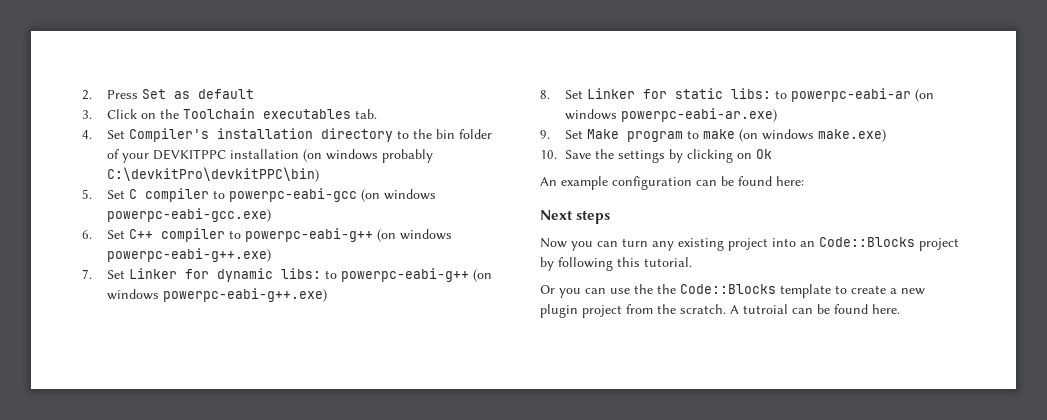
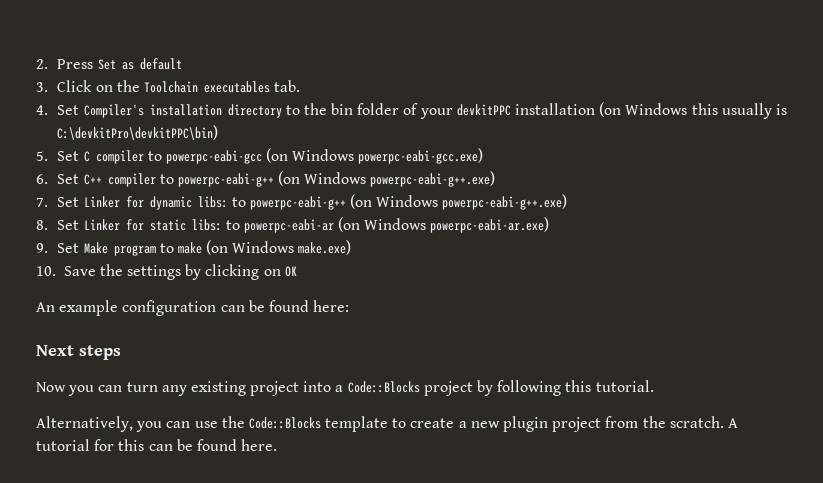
- 4. Set Compiler's installation directory to the bin folder of your DEVKITPPC installation (on windows probably C:\devkitPro\devkitPPC\bin)
+ 4. Set Compiler's installation directory to the bin folder of your devkitPPC installation (on Windows this usually is C:\devkitPro\devkitPPC\bin)
- 5. Set C compiler to powerpc-eabi-gcc (on windows powerpc-eabi-gcc.exe)
+ 5. Set C compiler to powerpc-eabi-gcc (on Windows powerpc-eabi-gcc.exe)
- 6. Set C++ compiler to powerpc-eabi-g++ (on windows powerpc-eabi-g++.exe)
+ 6. Set C++ compiler to powerpc-eabi-g++ (on Windows powerpc-eabi-g++.exe)
- 7. Set Linker for dynamic libs: to powerpc-eabi-g++ (on windows powerpc-eabi-g++.exe)
+ 7. Set Linker for dynamic libs: to powerpc-eabi-g++ (on Windows powerpc-eabi-g++.exe)
- 8. Set Linker for static libs: to powerpc-eabi-ar (on windows powerpc-eabi-ar.exe)
+ 8. Set Linker for static libs: to powerpc-eabi-ar (on Windows powerpc-eabi-ar.exe)
- 9. Set Make program to make (on windows make.exe)
+ 9. Set Make program to make (on Windows make.exe)
- 10. Save the settings by clicking on Ok
+ 10. Save the settings by clicking on OK
- Now you can turn any existing project into an Code::Blocks project by following this tutorial.
+ Now you can turn any existing project into a Code::Blocks project by following this tutorial.
- Or you can use the the Code::Blocks template to create a new plugin project from the scratch.
+ Alternatively, you can use the Code::Blocks template to create a new plugin project from the scratch.
- A tutroial can be found here.
+ A tutorial for this can be found here.

